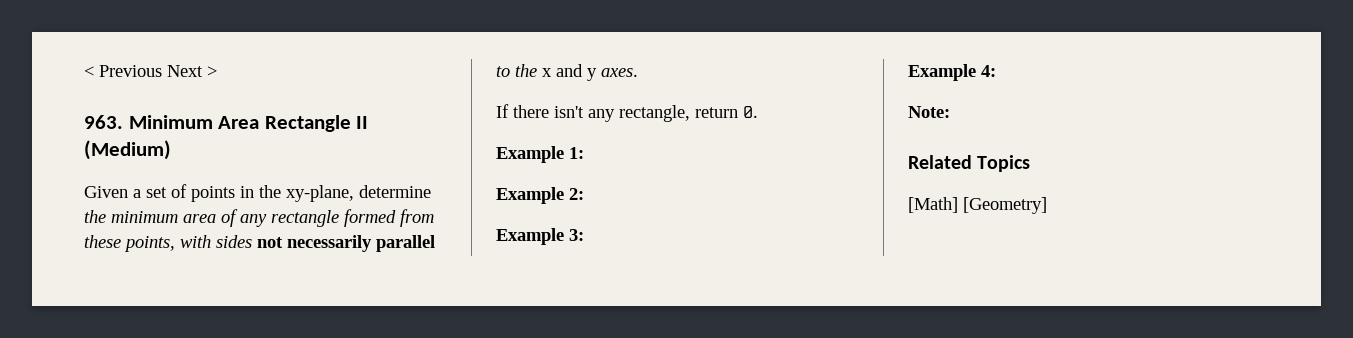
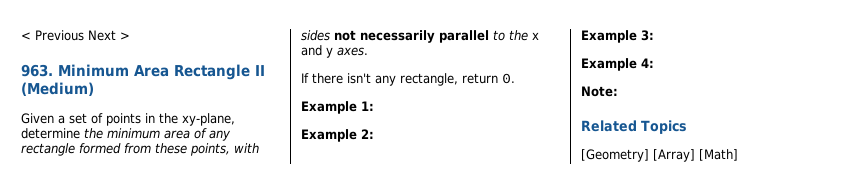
- [Math] [Geometry]
+ [Geometry] [Array] [Math]

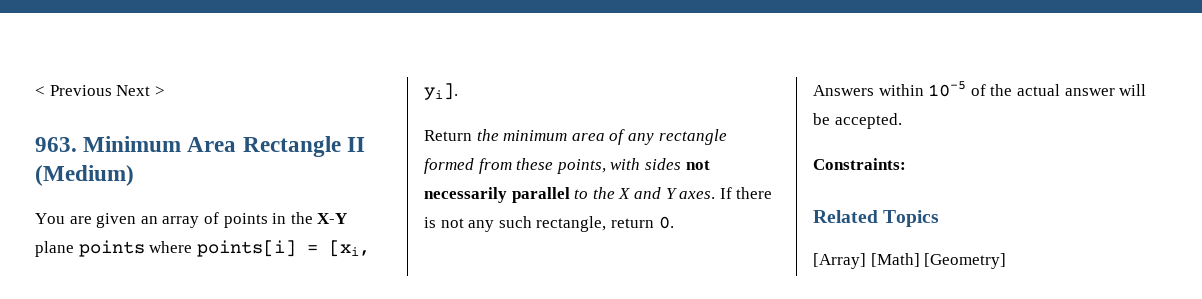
- Given a set of points in the xy-plane, determine the minimum area of any rectangle formed from these points, with sides not necessarily parallel to the x and y axes.
- If there isn't any rectangle, return 0.
+ You are given an array of points in the X-Y plane points where points[i] = [xi, yi].
+ Return the minimum area of any rectangle formed from these points, with sides not necessarily parallel to the X and Y axes. If there is not any such rectangle, return 0.
- Example 1:
- Example 2:
- Example 3:
- Example 4:
- Note:
+ Answers within 10-5 of the actual answer will be accepted.
+ Constraints:
- [Geometry] [Array] [Math]
+ [Array] [Math] [Geometry]

